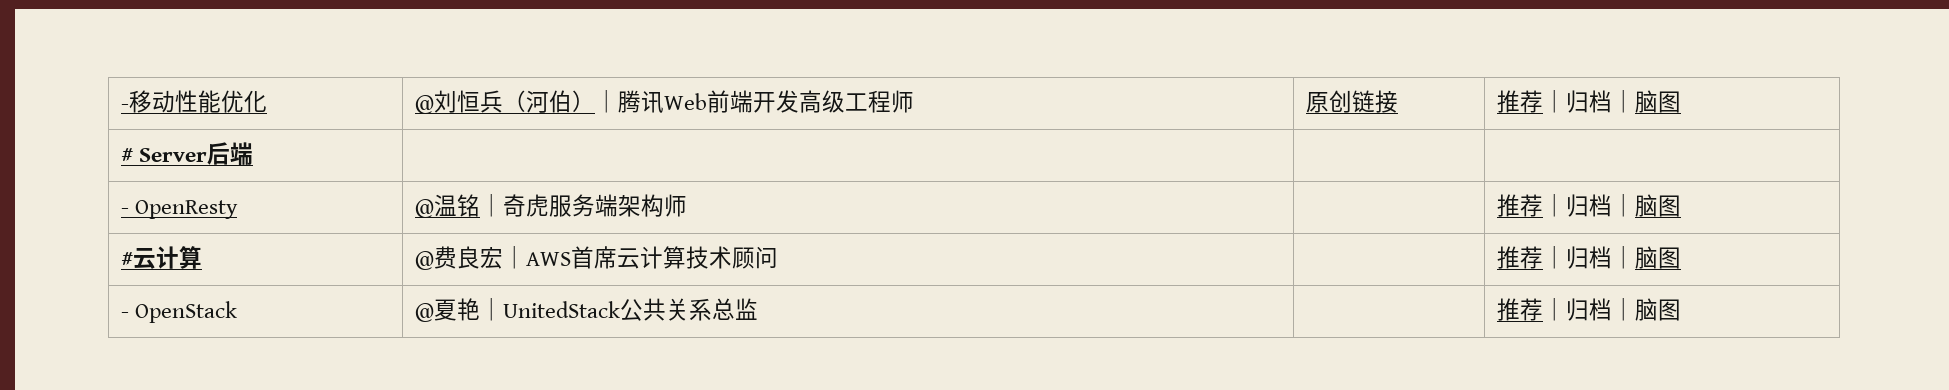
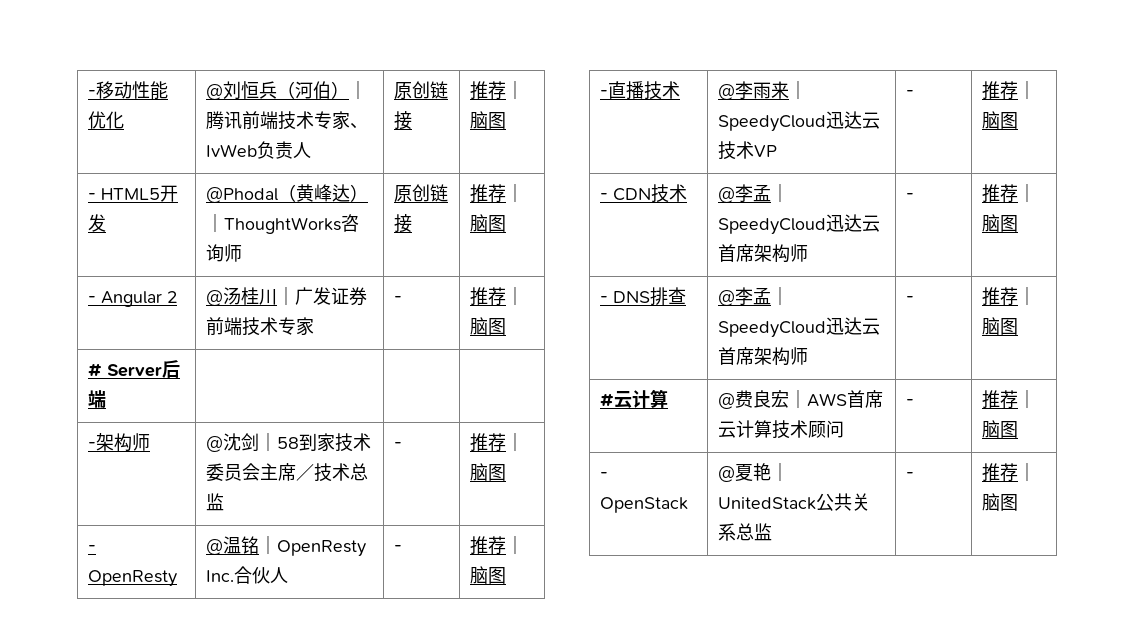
- -移动性能优化 | @刘恒兵（河伯）｜腾讯Web前端开发高级工程师 | 原创链接 | 推荐｜归档｜脑图
+ -移动性能优化 | @刘恒兵（河伯）｜腾讯前端技术专家、IvWeb负责人 | 原创链接 | 推荐｜脑图
+ - HTML5开发 | @Phodal（黄峰达）｜ThoughtWorks咨询师 | 原创链接 | 推荐｜脑图
+ - Angular 2 | @汤桂川｜广发证券前端技术专家 | - | 推荐｜脑图
+ -架构师 | @沈剑｜58到家技术委员会主席／技术总监 | - | 推荐｜脑图
- - OpenResty | @温铭｜奇虎服务端架构师 | | 推荐｜归档｜脑图
+ - OpenResty | @温铭｜OpenResty Inc.合伙人 | - | 推荐｜脑图
+ -直播技术 | @李雨来｜SpeedyCloud迅达云技术VP | - | 推荐｜脑图
+ - CDN技术 | @李孟｜SpeedyCloud迅达云首席架构师 | - | 推荐｜脑图
+ - DNS排查 | @李孟｜SpeedyCloud迅达云首席架构师 | - | 推荐｜脑图
- #云计算 | @费良宏｜AWS首席云计算技术顾问 | | 推荐｜归档｜脑图
+ #云计算 | @费良宏｜AWS首席云计算技术顾问 | - | 推荐｜脑图
- - OpenStack | @夏艳｜UnitedStack公共关系总监 | | 推荐｜归档｜脑图
+ - OpenStack | @夏艳｜UnitedStack公共关系总监 | - | 推荐｜脑图

